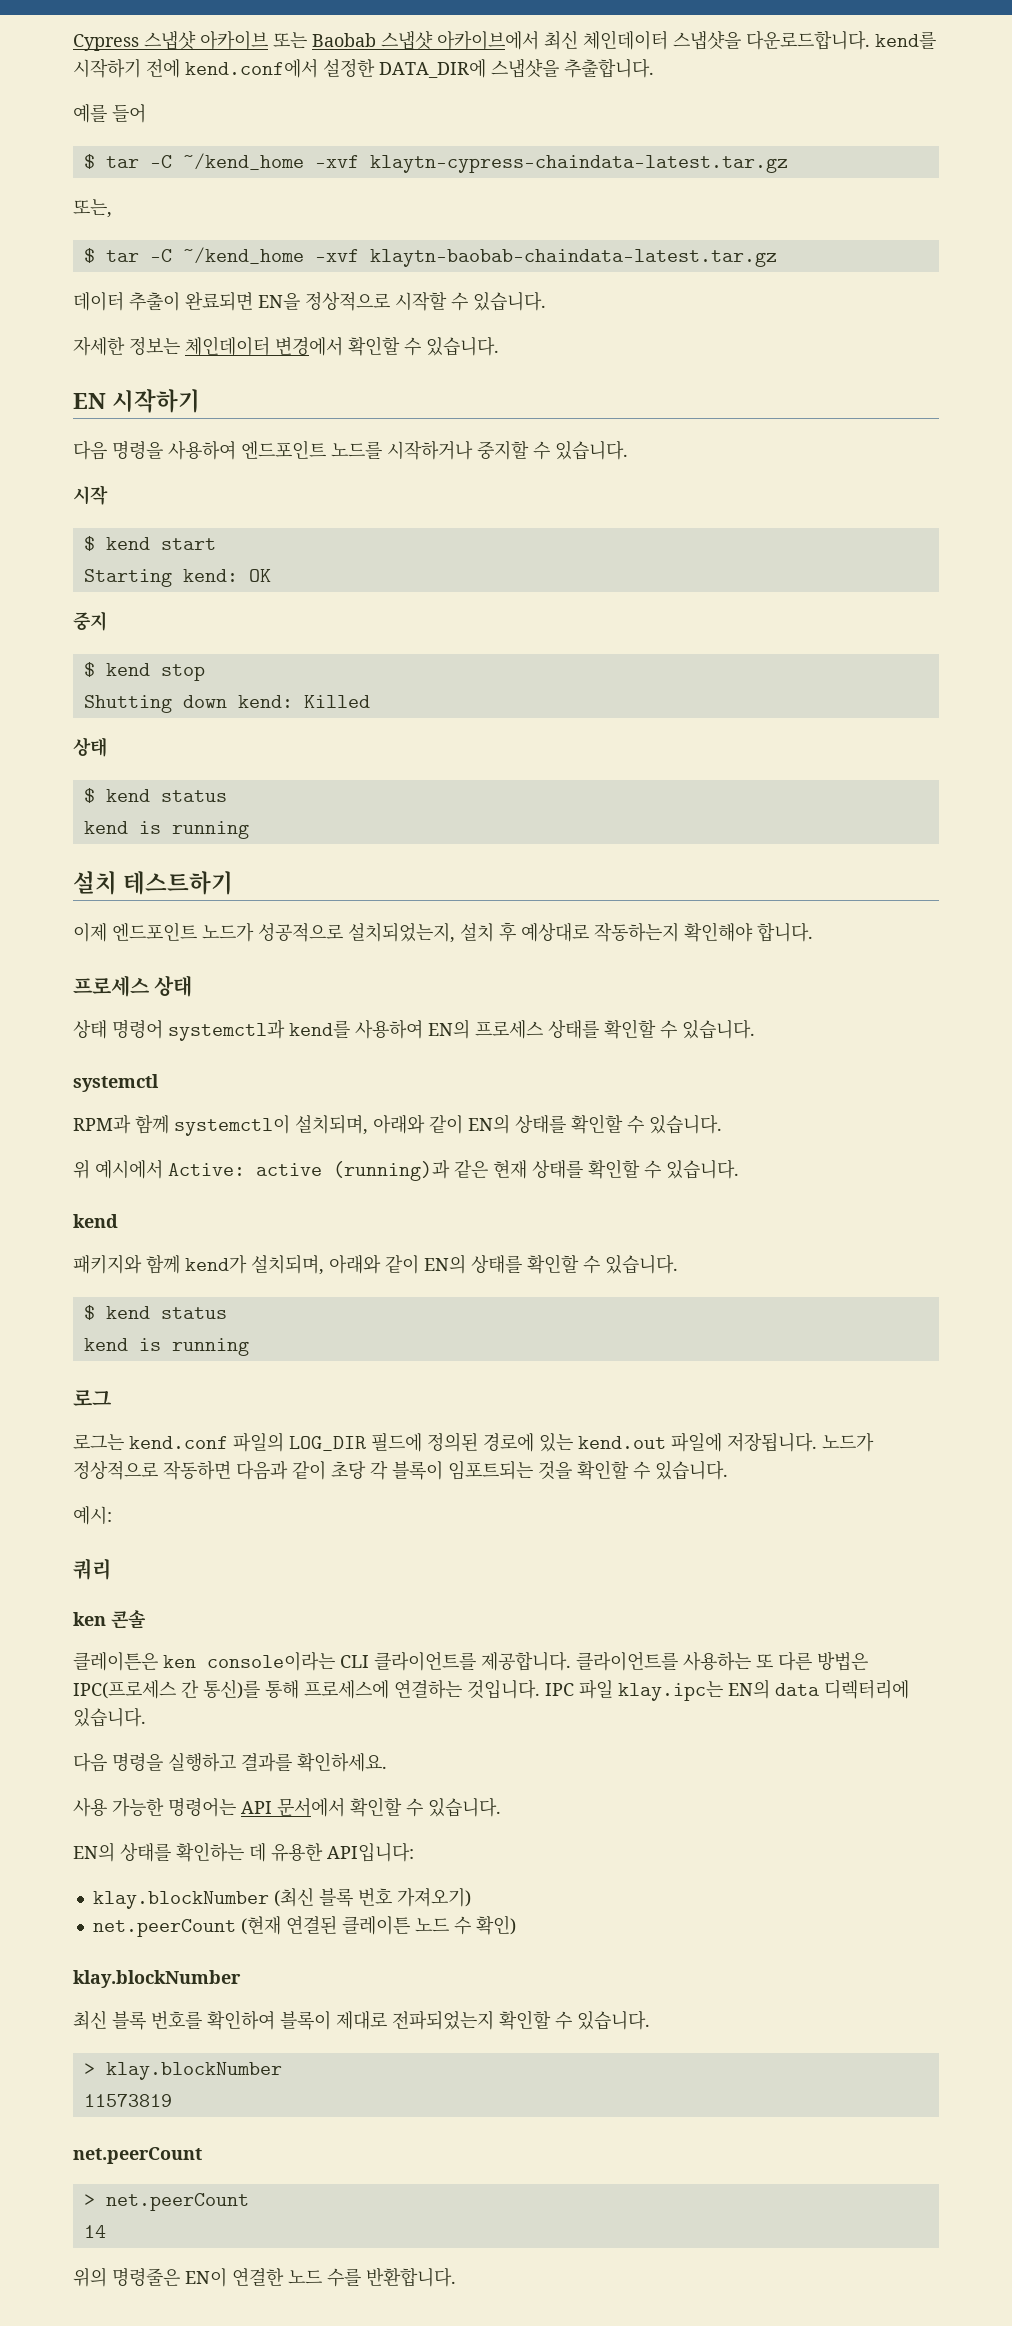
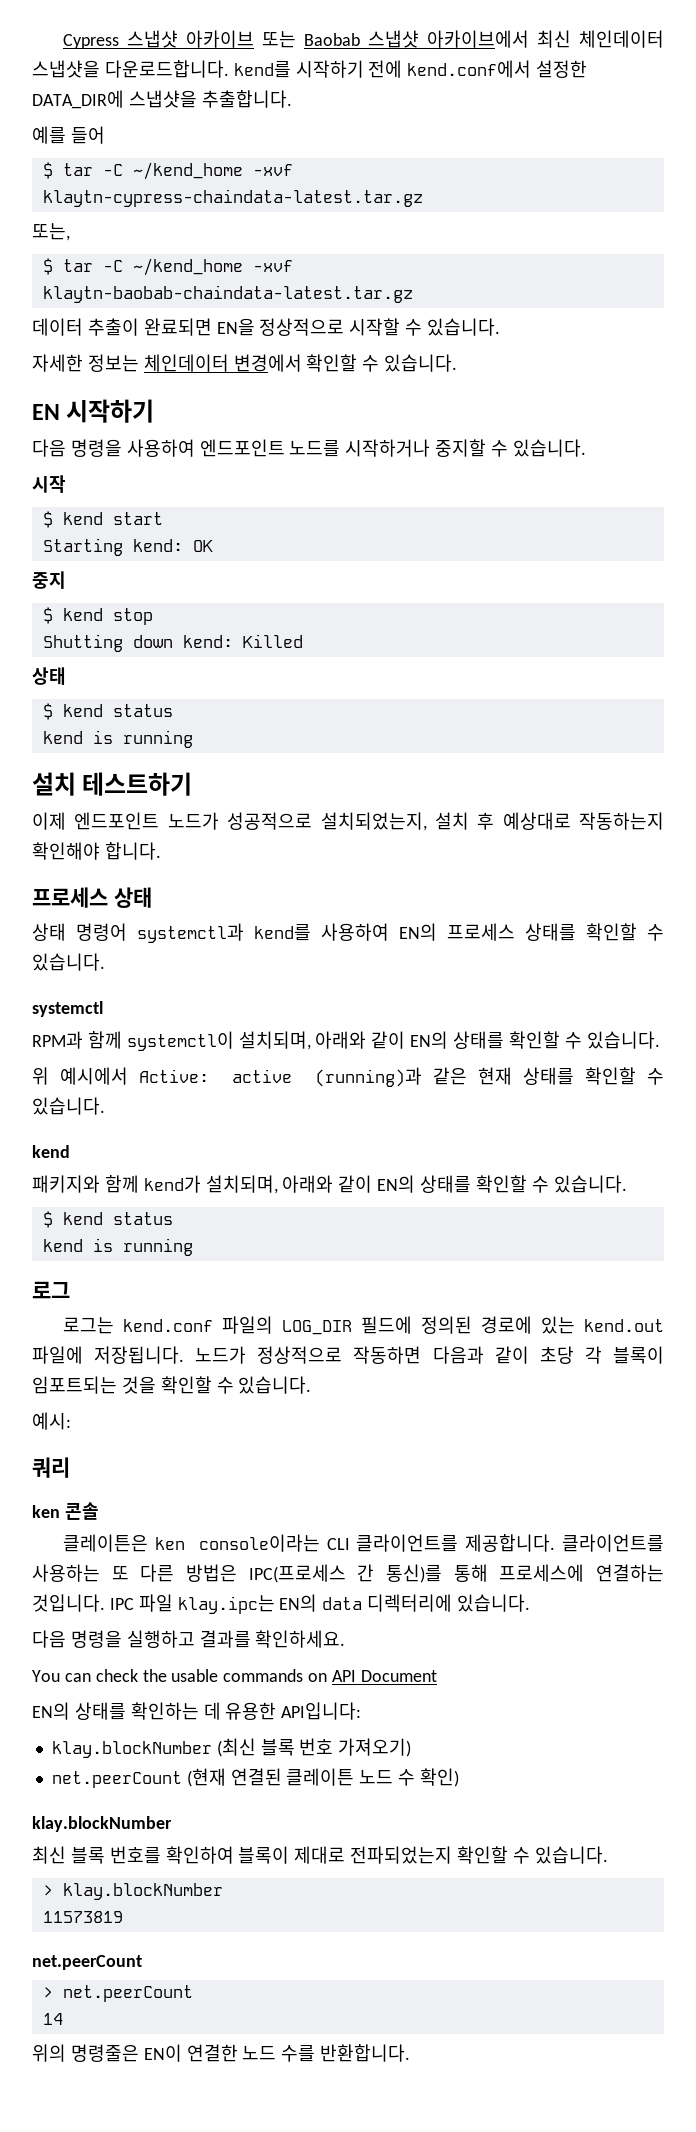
- 사용 가능한 명령어는 API 문서에서 확인할 수 있습니다.
+ You can check the usable commands on API Document

